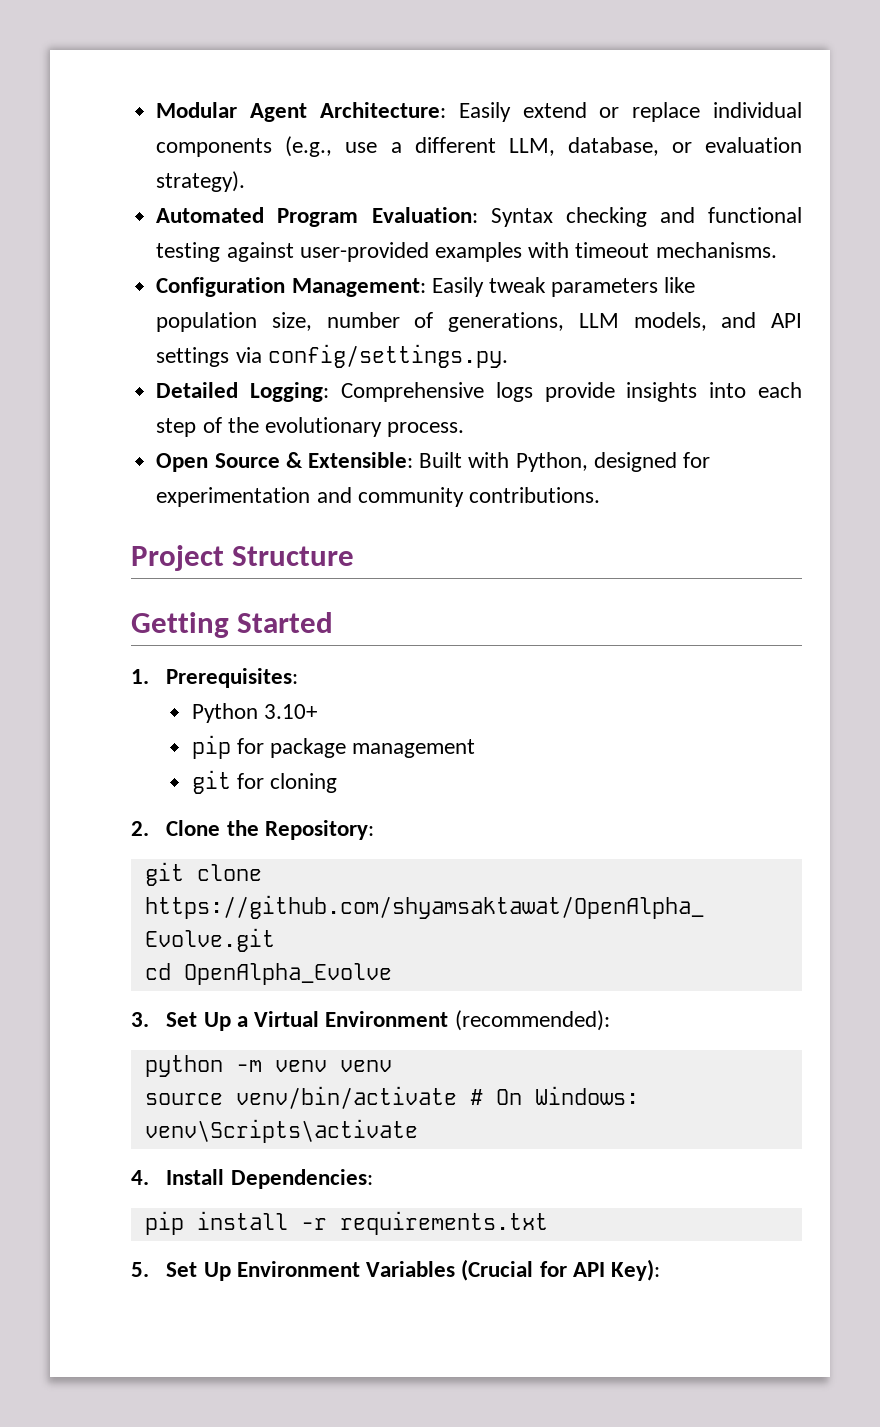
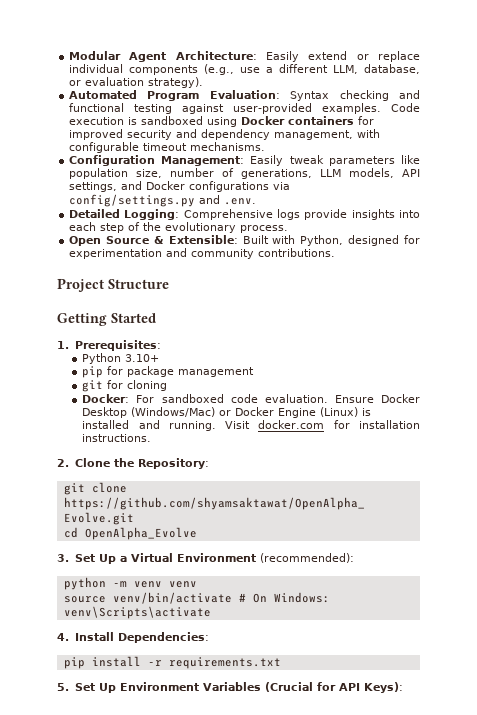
- Automated Program Evaluation: Syntax checking and functional testing against user-provided examples with timeout mechanisms.
+ Automated Program Evaluation: Syntax checking and functional testing against user-provided examples. Code execution is sandboxed using Docker containers for improved security and dependency management, with configurable timeout mechanisms.
- Configuration Management: Easily tweak parameters like population size, number of generations, LLM models, and API settings via config/settings.py.
+ Configuration Management: Easily tweak parameters like population size, number of generations, LLM models, API settings, and Docker configurations via config/settings.py and .env.
+ Docker: For sandboxed code evaluation. Ensure Docker Desktop (Windows/Mac) or Docker Engine (Linux) is installed and running. Visit docker.com for installation instructions.
- 5. Set Up Environment Variables (Crucial for API Key):
+ 5. Set Up Environment Variables (Crucial for API Keys):

